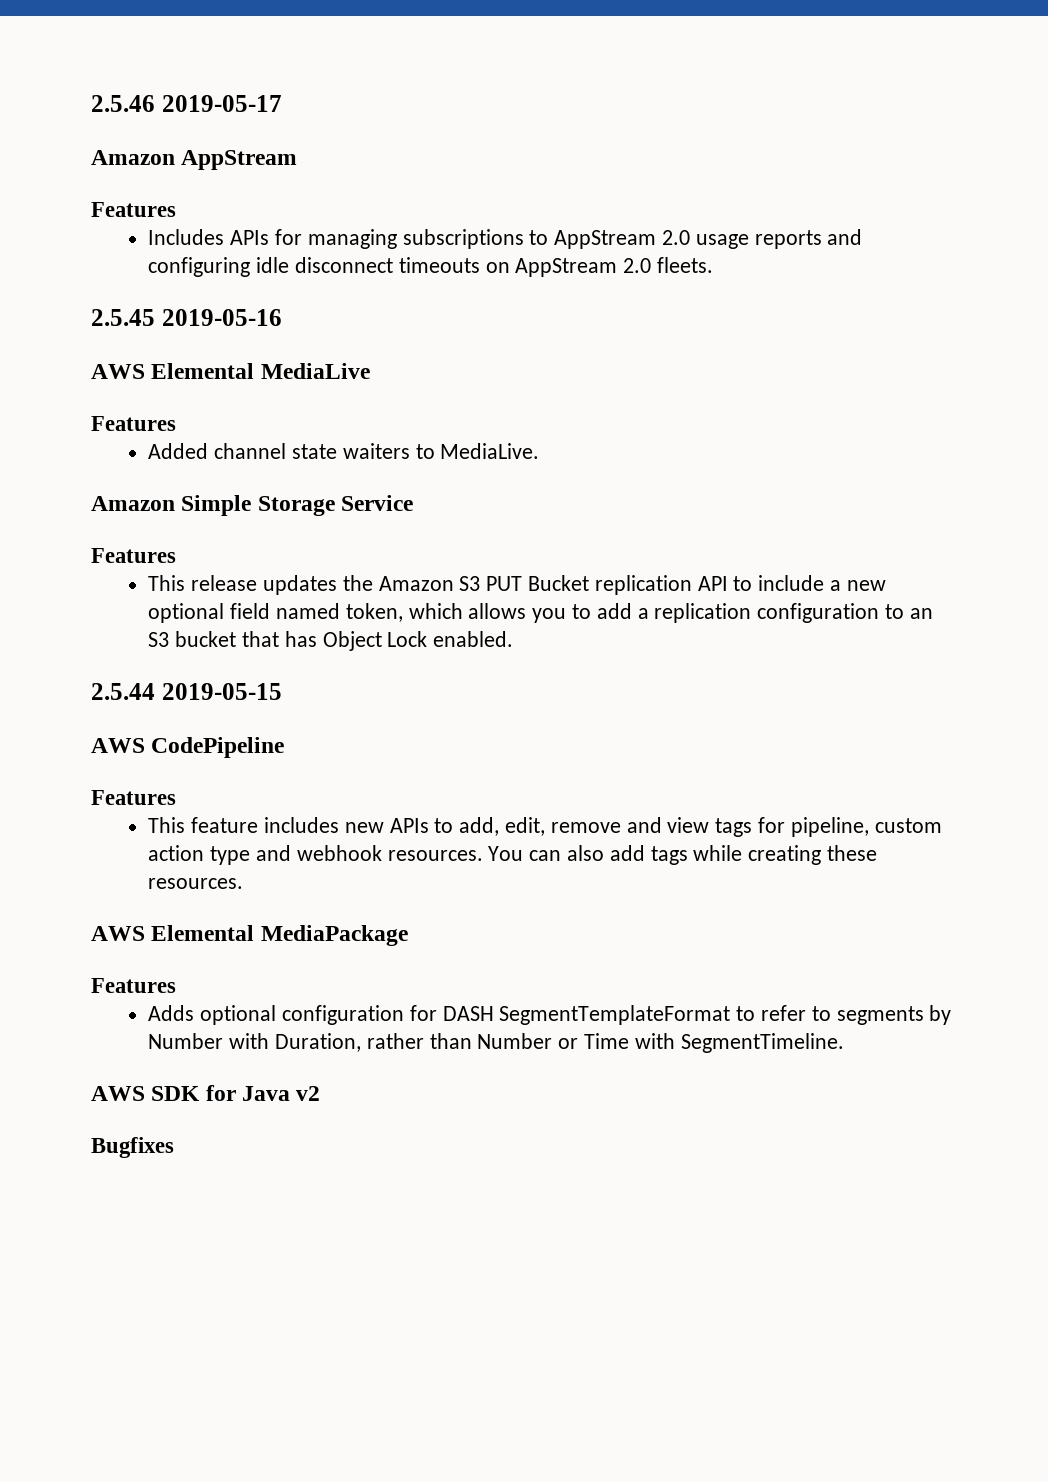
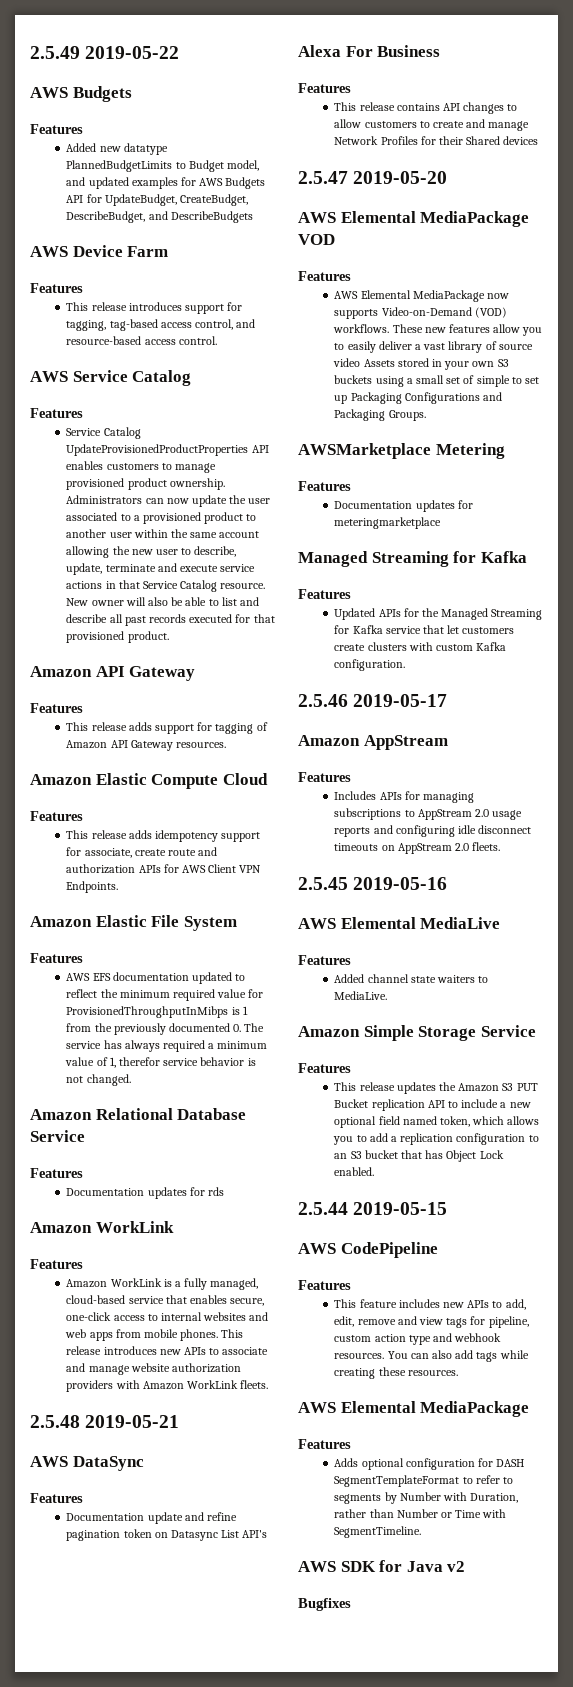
+ 2.5.49 2019-05-22
+ AWS Budgets
+ Features
+ Added new datatype PlannedBudgetLimits to Budget model, and updated examples for AWS Budgets API for UpdateBudget, CreateBudget, DescribeBudget, and DescribeBudgets
+ AWS Device Farm
+ Features
+ This release introduces support for tagging, tag-based access control, and resource-based access control.
+ AWS Service Catalog
+ Features
+ Service Catalog UpdateProvisionedProductProperties API enables customers to manage provisioned product ownership. Administrators can now update the user associated to a provisioned product to another user within the same account allowing the new user to describe, update, terminate and execute service actions in that Service Catalog resource. New owner will also be able to list and describe all past records executed for that provisioned product.
+ Amazon API Gateway
+ Features
+ This release adds support for tagging of Amazon API Gateway resources.
+ Amazon Elastic Compute Cloud
+ Features
+ This release adds idempotency support for associate, create route and authorization APIs for AWS Client VPN Endpoints.
+ Amazon Elastic File System
+ Features
+ AWS EFS documentation updated to reflect the minimum required value for ProvisionedThroughputInMibps is 1 from the previously documented 0. The service has always required a minimum value of 1, therefor service behavior is not changed.
+ Amazon Relational Database Service
+ Features
+ Documentation updates for rds
+ Amazon WorkLink
+ Features
+ Amazon WorkLink is a fully managed, cloud-based service that enables secure, one-click access to internal websites and web apps from mobile phones. This release introduces new APIs to associate and manage website authorization providers with Amazon WorkLink fleets.
+ 2.5.48 2019-05-21
+ AWS DataSync
+ Features
+ Documentation update and refine pagination token on Datasync List API's
+ Alexa For Business
+ Features
+ This release contains API changes to allow customers to create and manage Network Profiles for their Shared devices
+ 2.5.47 2019-05-20
+ AWS Elemental MediaPackage VOD
+ Features
+ AWS Elemental MediaPackage now supports Video-on-Demand (VOD) workflows. These new features allow you to easily deliver a vast library of source video Assets stored in your own S3 buckets using a small set of simple to set up Packaging Configurations and Packaging Groups.
+ AWSMarketplace Metering
+ Features
+ Documentation updates for meteringmarketplace
+ Managed Streaming for Kafka
+ Features
+ Updated APIs for the Managed Streaming for Kafka service that let customers create clusters with custom Kafka configuration.

